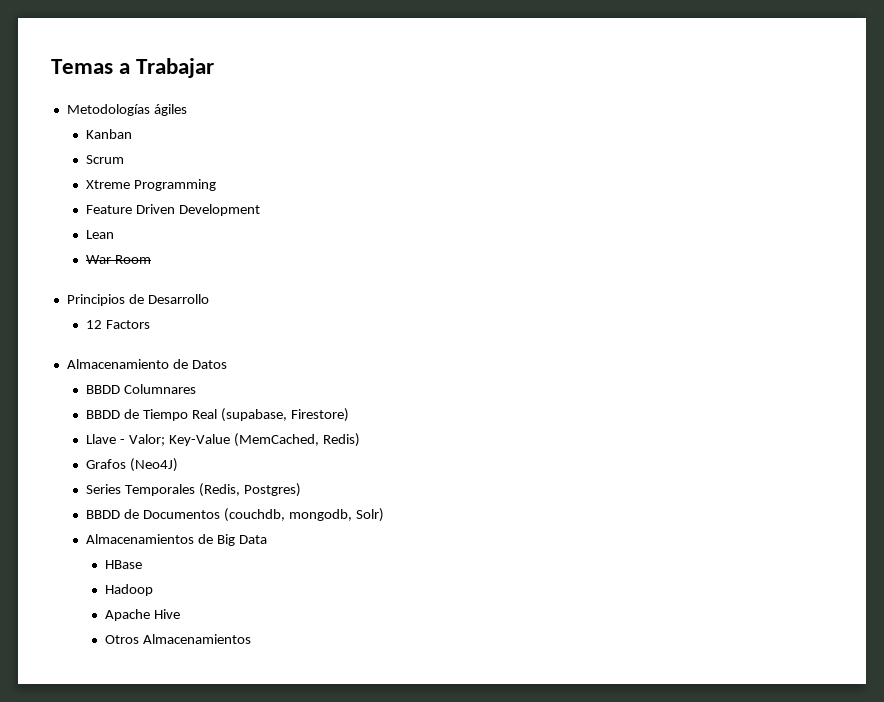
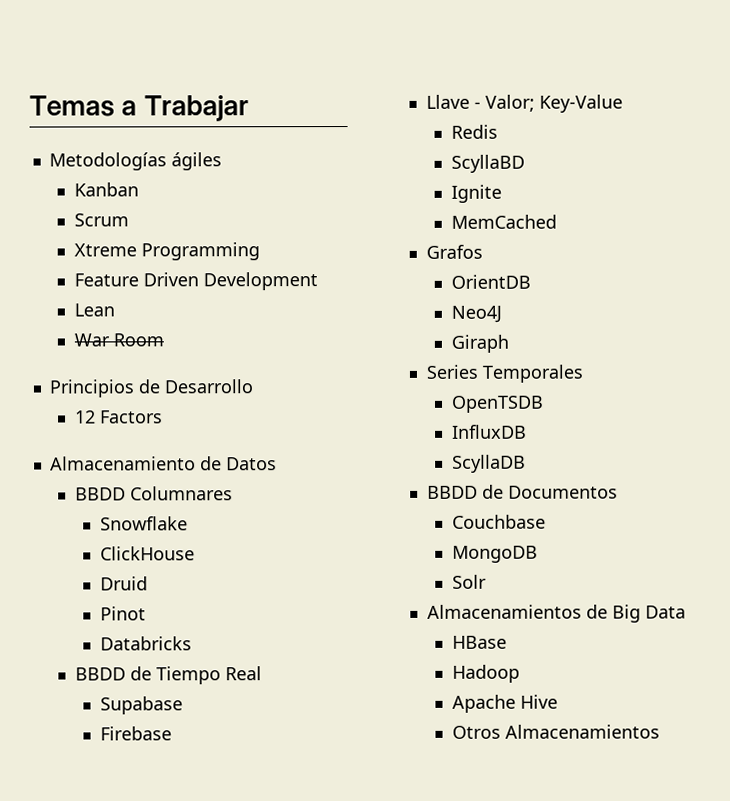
+ Snowflake
+ ClickHouse
+ Druid
+ Pinot
+ Databricks
- BBDD de Tiempo Real (supabase, Firestore)
+ BBDD de Tiempo Real
+ Supabase
+ Firebase
- Llave - Valor; Key-Value (MemCached, Redis)
- Grafos (Neo4J)
+ Llave - Valor; Key-Value
+ Redis
+ ScyllaBD
+ Ignite
+ MemCached
+ Grafos
+ OrientDB
+ Neo4J
+ Giraph
- Series Temporales (Redis, Postgres)
+ Series Temporales
+ OpenTSDB
+ InfluxDB
+ ScyllaDB
- BBDD de Documentos (couchdb, mongodb, Solr)
+ BBDD de Documentos
+ Couchbase
+ MongoDB
+ Solr

